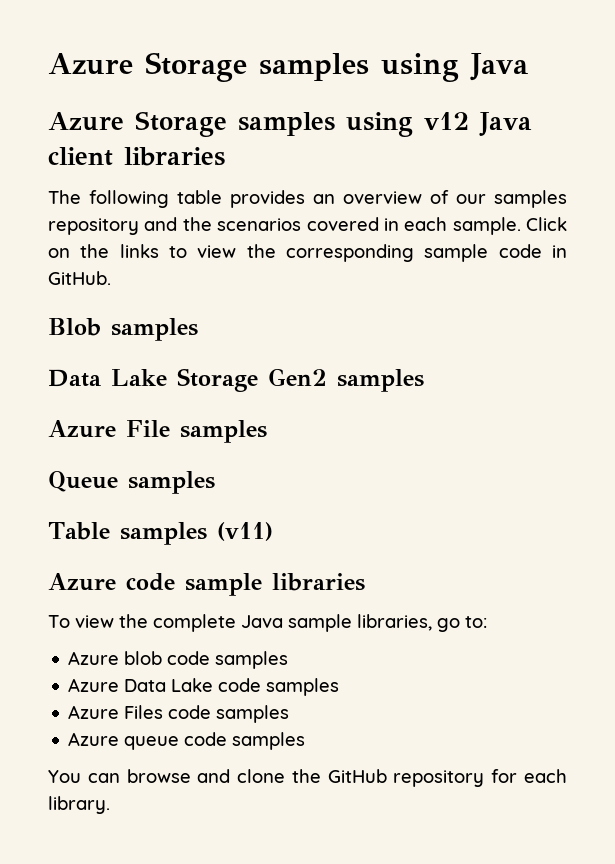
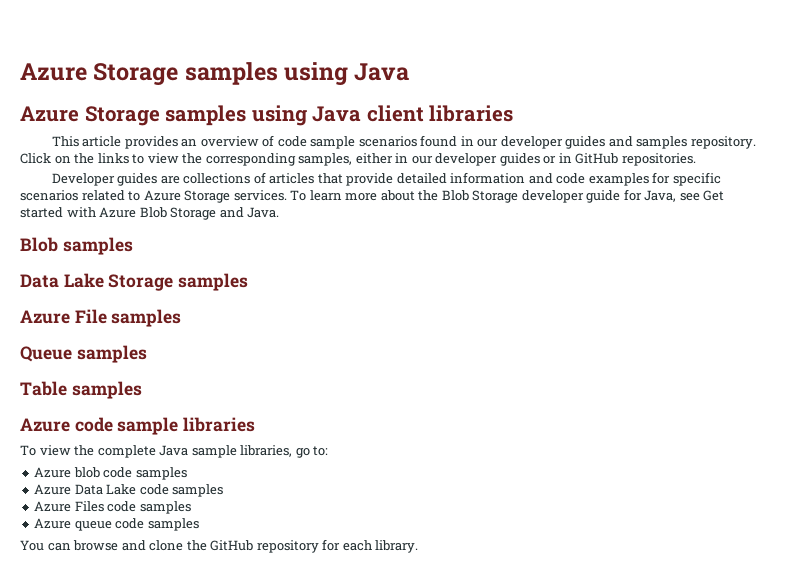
- Azure Storage samples using v12 Java client libraries
+ Azure Storage samples using Java client libraries
- The following table provides an overview of our samples repository and the scenarios covered in each sample.
+ This article provides an overview of code sample scenarios found in our developer guides and samples repository.
- Click on the links to view the corresponding sample code in GitHub.
+ Click on the links to view the corresponding samples, either in our developer guides or in GitHub repositories.
+ Developer guides are collections of articles that provide detailed information and code examples for specific scenarios related to Azure Storage services. To learn more about the Blob Storage developer guide for Java, see Get started with Azure Blob Storage and Java.
- Data Lake Storage Gen2 samples
+ Data Lake Storage samples
- Table samples (v11)
+ Table samples

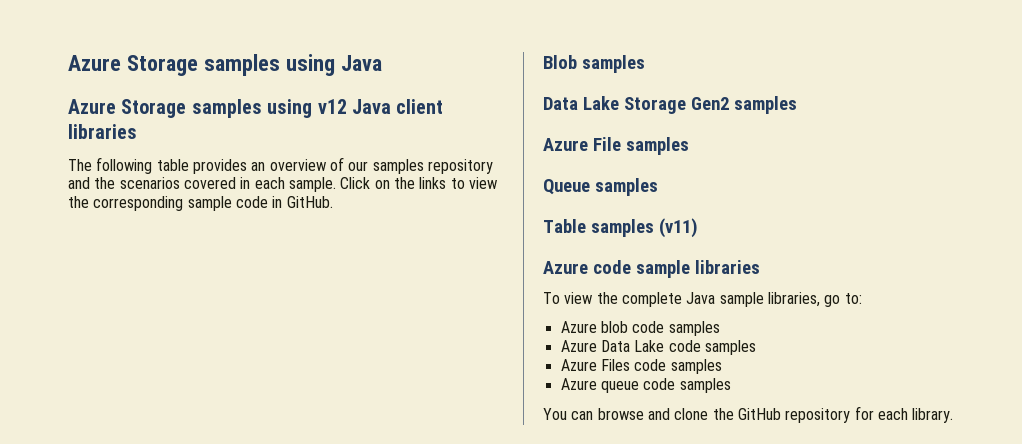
- Azure Storage samples using Java client libraries
+ Azure Storage samples using v12 Java client libraries
- This article provides an overview of code sample scenarios found in our developer guides and samples repository.
+ The following table provides an overview of our samples repository and the scenarios covered in each sample.
- Click on the links to view the corresponding samples, either in our developer guides or in GitHub repositories.
- Developer guides are collections of articles that provide detailed information and code examples for specific scenarios related to Azure Storage services. To learn more about the Blob Storage developer guide for Java, see Get started with Azure Blob Storage and Java.
+ Click on the links to view the corresponding sample code in GitHub.
- Data Lake Storage samples
+ Data Lake Storage Gen2 samples
- Table samples
+ Table samples (v11)

